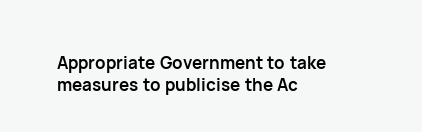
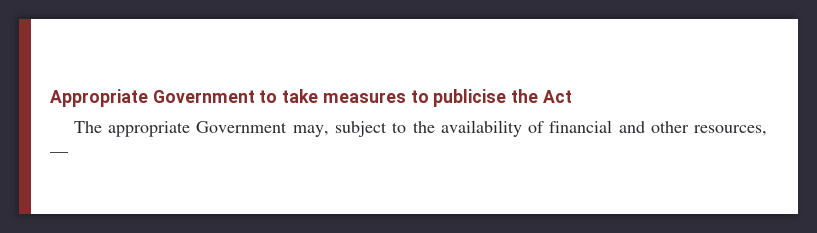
- Appropriate Government to take measures to publicise the Ac
+ Appropriate Government to take measures to publicise the Act
+ The appropriate Government may, subject to the availability of financial and other resources, —

